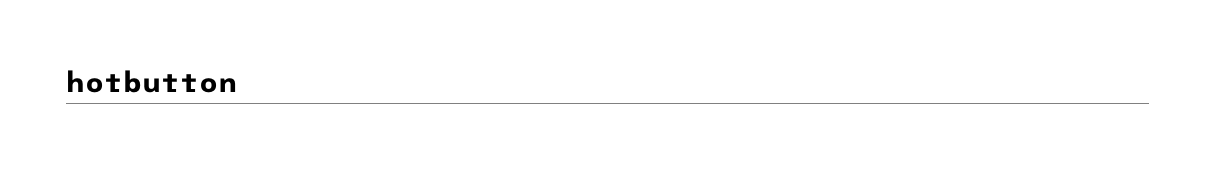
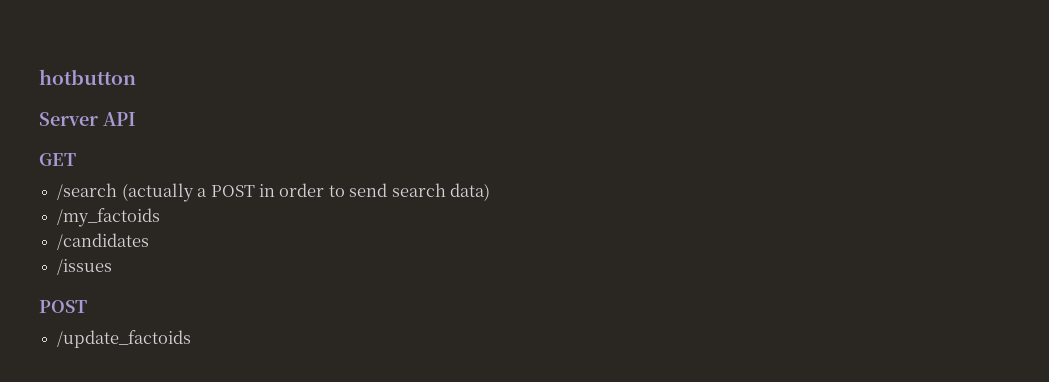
+ Server API
+ GET
+ /search (actually a POST in order to send search data)
+ /my_factoids
+ /candidates
+ /issues
+ POST
+ /update_factoids

